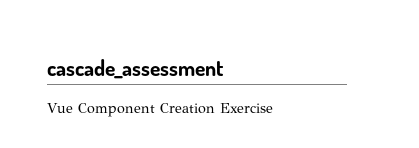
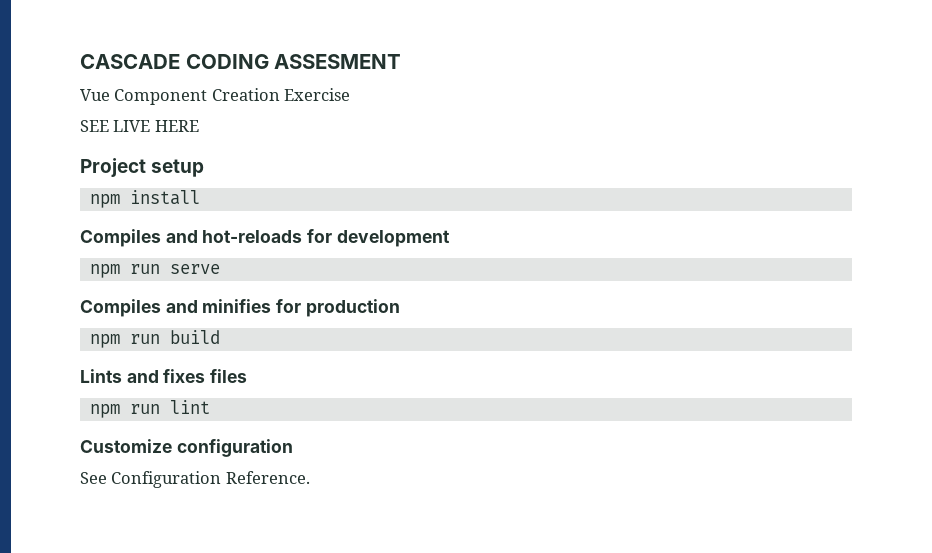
- cascade_assessment
+ CASCADE CODING ASSESMENT
+ SEE LIVE HERE
+ Project setup
+ npm install
+ Compiles and hot-reloads for development
+ npm run serve
+ Compiles and minifies for production
+ npm run build
+ Lints and fixes files
+ npm run lint
+ Customize configuration
+ See Configuration Reference.

